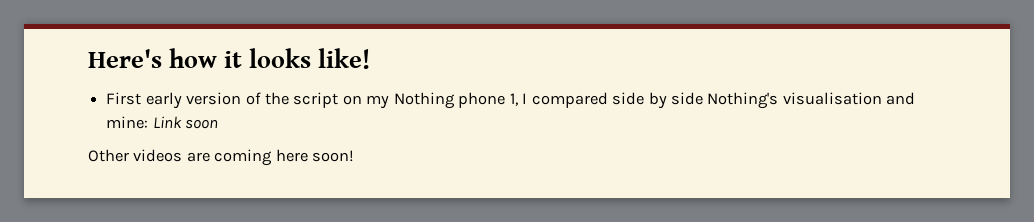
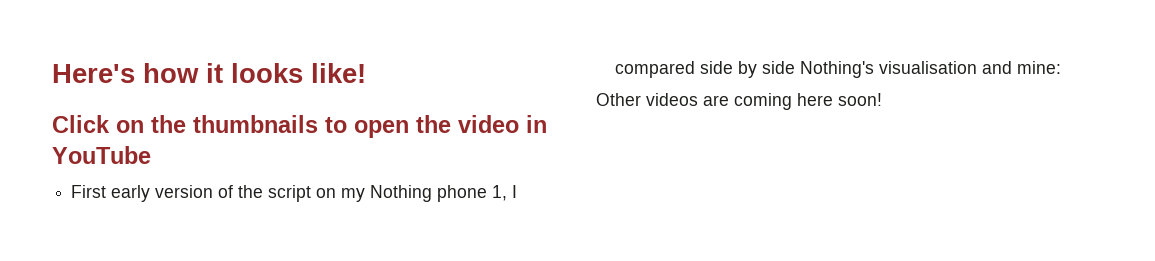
+ Click on the thumbnails to open the video in YouTube
- First early version of the script on my Nothing phone 1, I compared side by side Nothing's visualisation and mine: Link soon
+ First early version of the script on my Nothing phone 1, I compared side by side Nothing's visualisation and mine:

